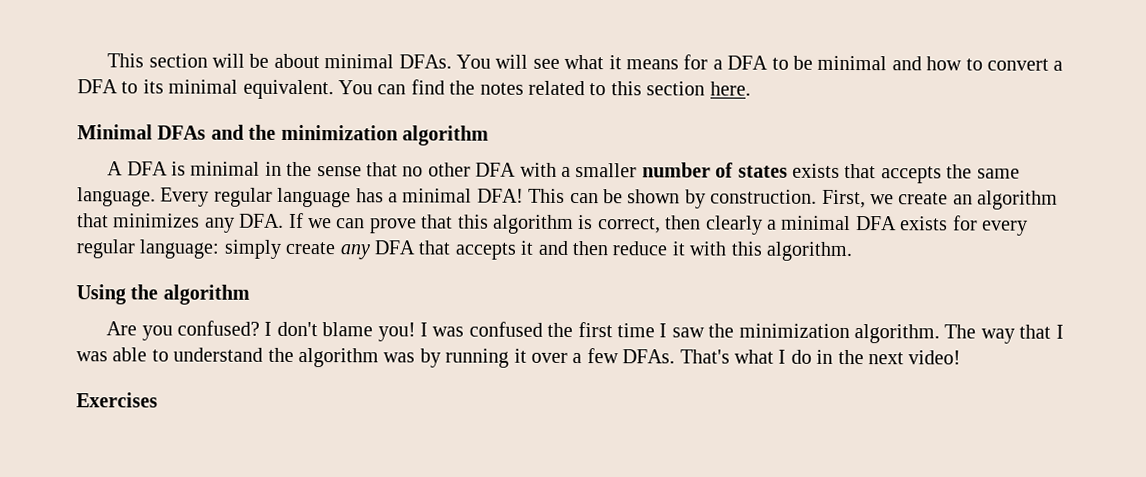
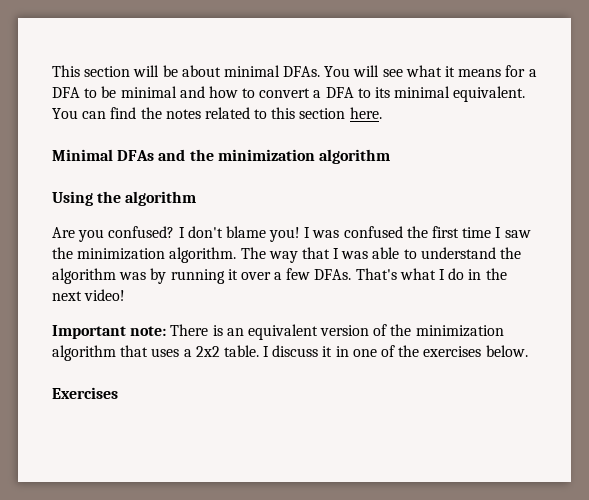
- A DFA is minimal in the sense that no other DFA with a smaller number of states exists that accepts the same language. Every regular language has a minimal DFA! This can be shown by construction. First, we create an algorithm that minimizes any DFA. If we can prove that this algorithm is correct, then clearly a minimal DFA exists for every regular language: simply create any DFA that accepts it and then reduce it with this algorithm.
+ Important note: There is an equivalent version of the minimization algorithm that uses a 2x2 table. I discuss it in one of the exercises below.

